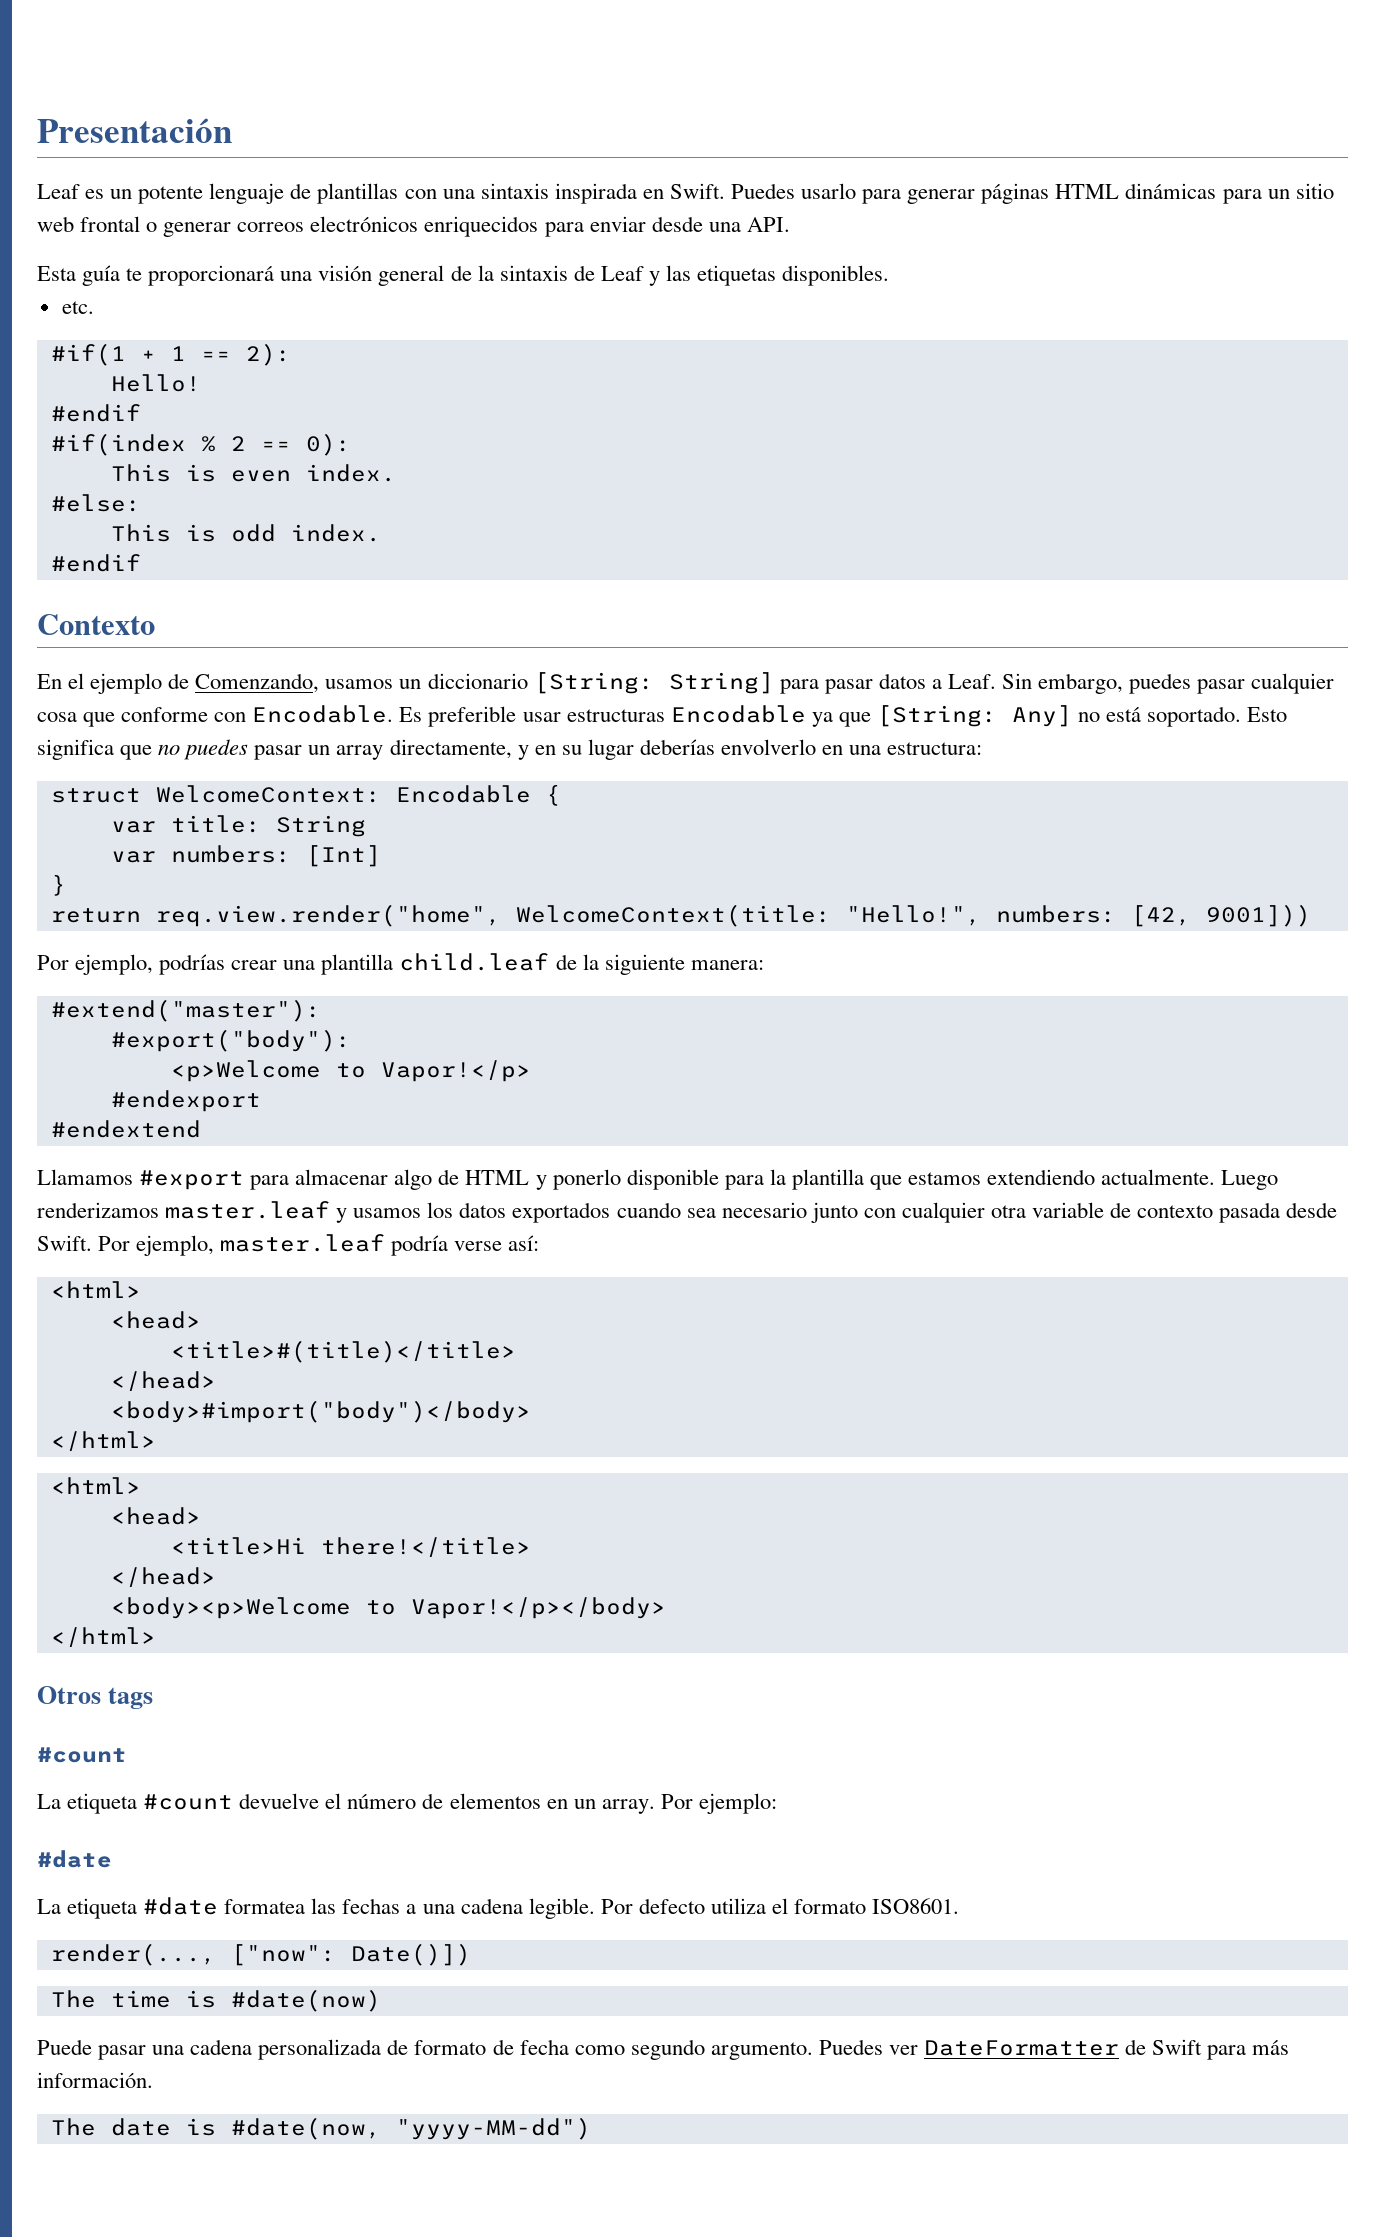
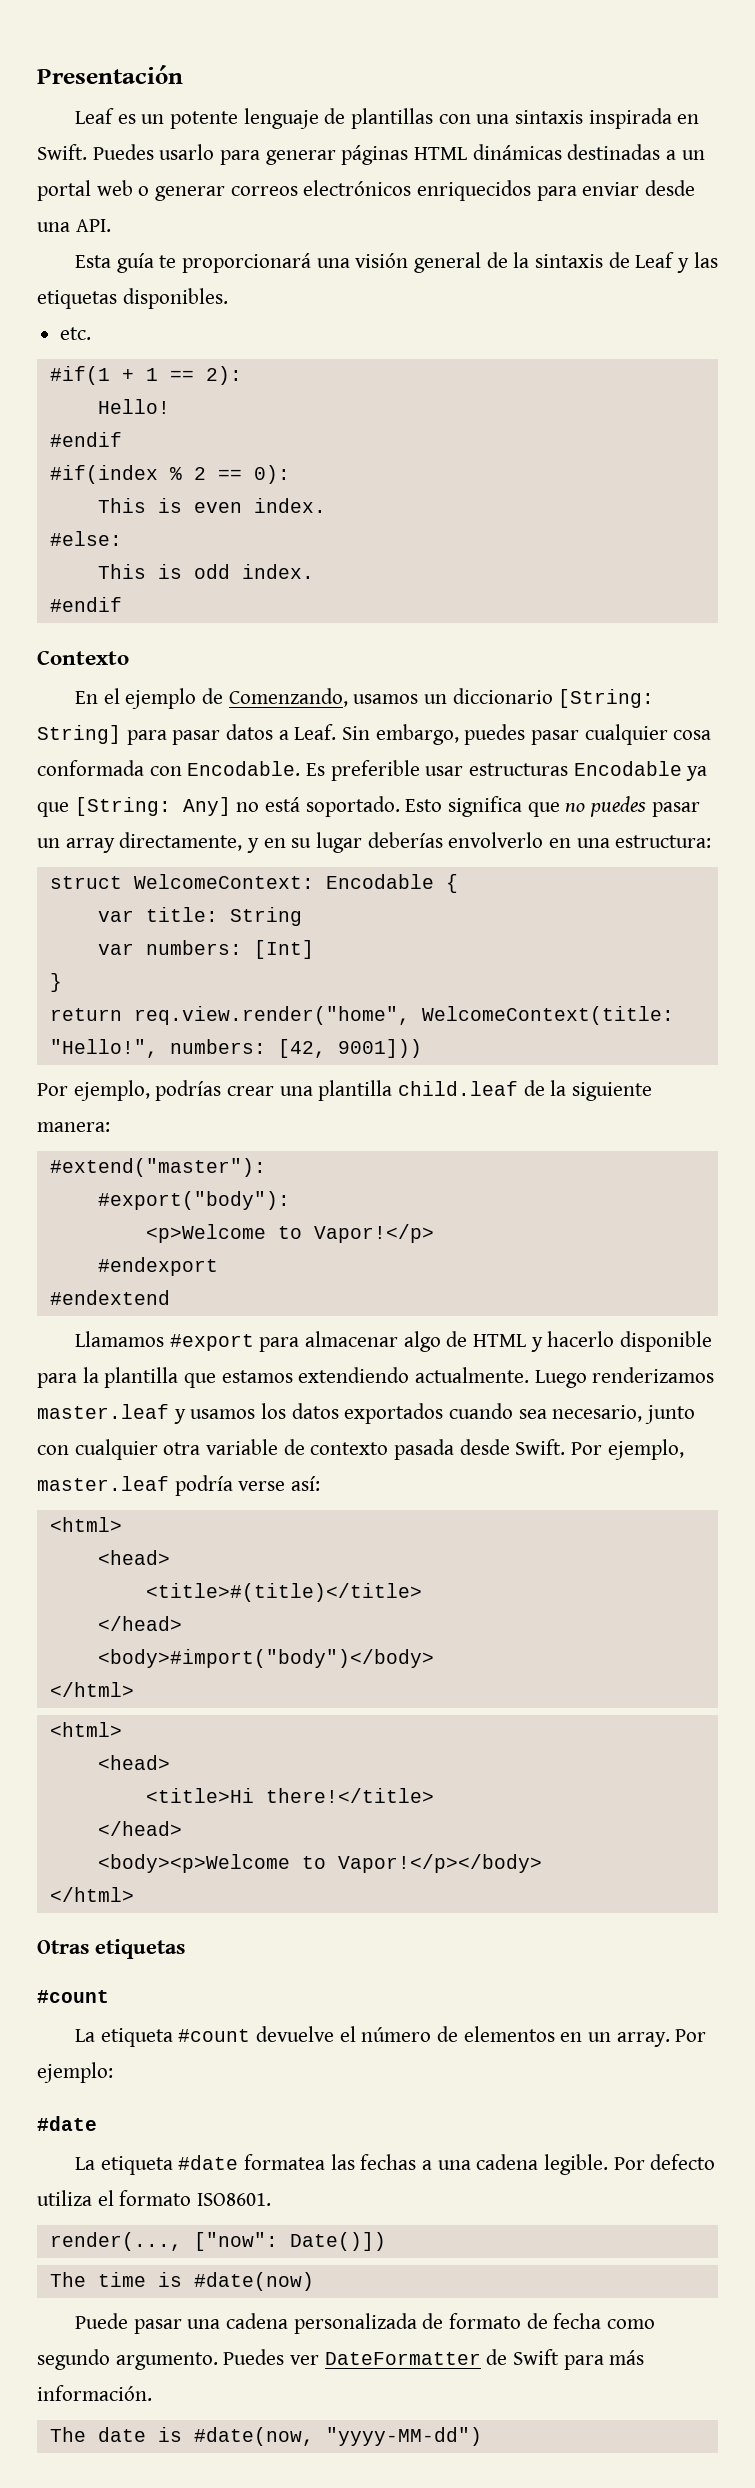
- Puedes usarlo para generar páginas HTML dinámicas para un sitio web frontal o generar correos electrónicos enriquecidos para enviar desde una API.
+ Puedes usarlo para generar páginas HTML dinámicas destinadas a un portal web o generar correos electrónicos enriquecidos para enviar desde una API.
- Sin embargo, puedes pasar cualquier cosa que conforme con Encodable.
+ Sin embargo, puedes pasar cualquier cosa conformada con Encodable.
- Llamamos #export para almacenar algo de HTML y ponerlo disponible para la plantilla que estamos extendiendo actualmente.
+ Llamamos #export para almacenar algo de HTML y hacerlo disponible para la plantilla que estamos extendiendo actualmente.
- Luego renderizamos master.leaf y usamos los datos exportados cuando sea necesario junto con cualquier otra variable de contexto pasada desde Swift.
+ Luego renderizamos master.leaf y usamos los datos exportados cuando sea necesario, junto con cualquier otra variable de contexto pasada desde Swift.
- Otros tags
+ Otras etiquetas

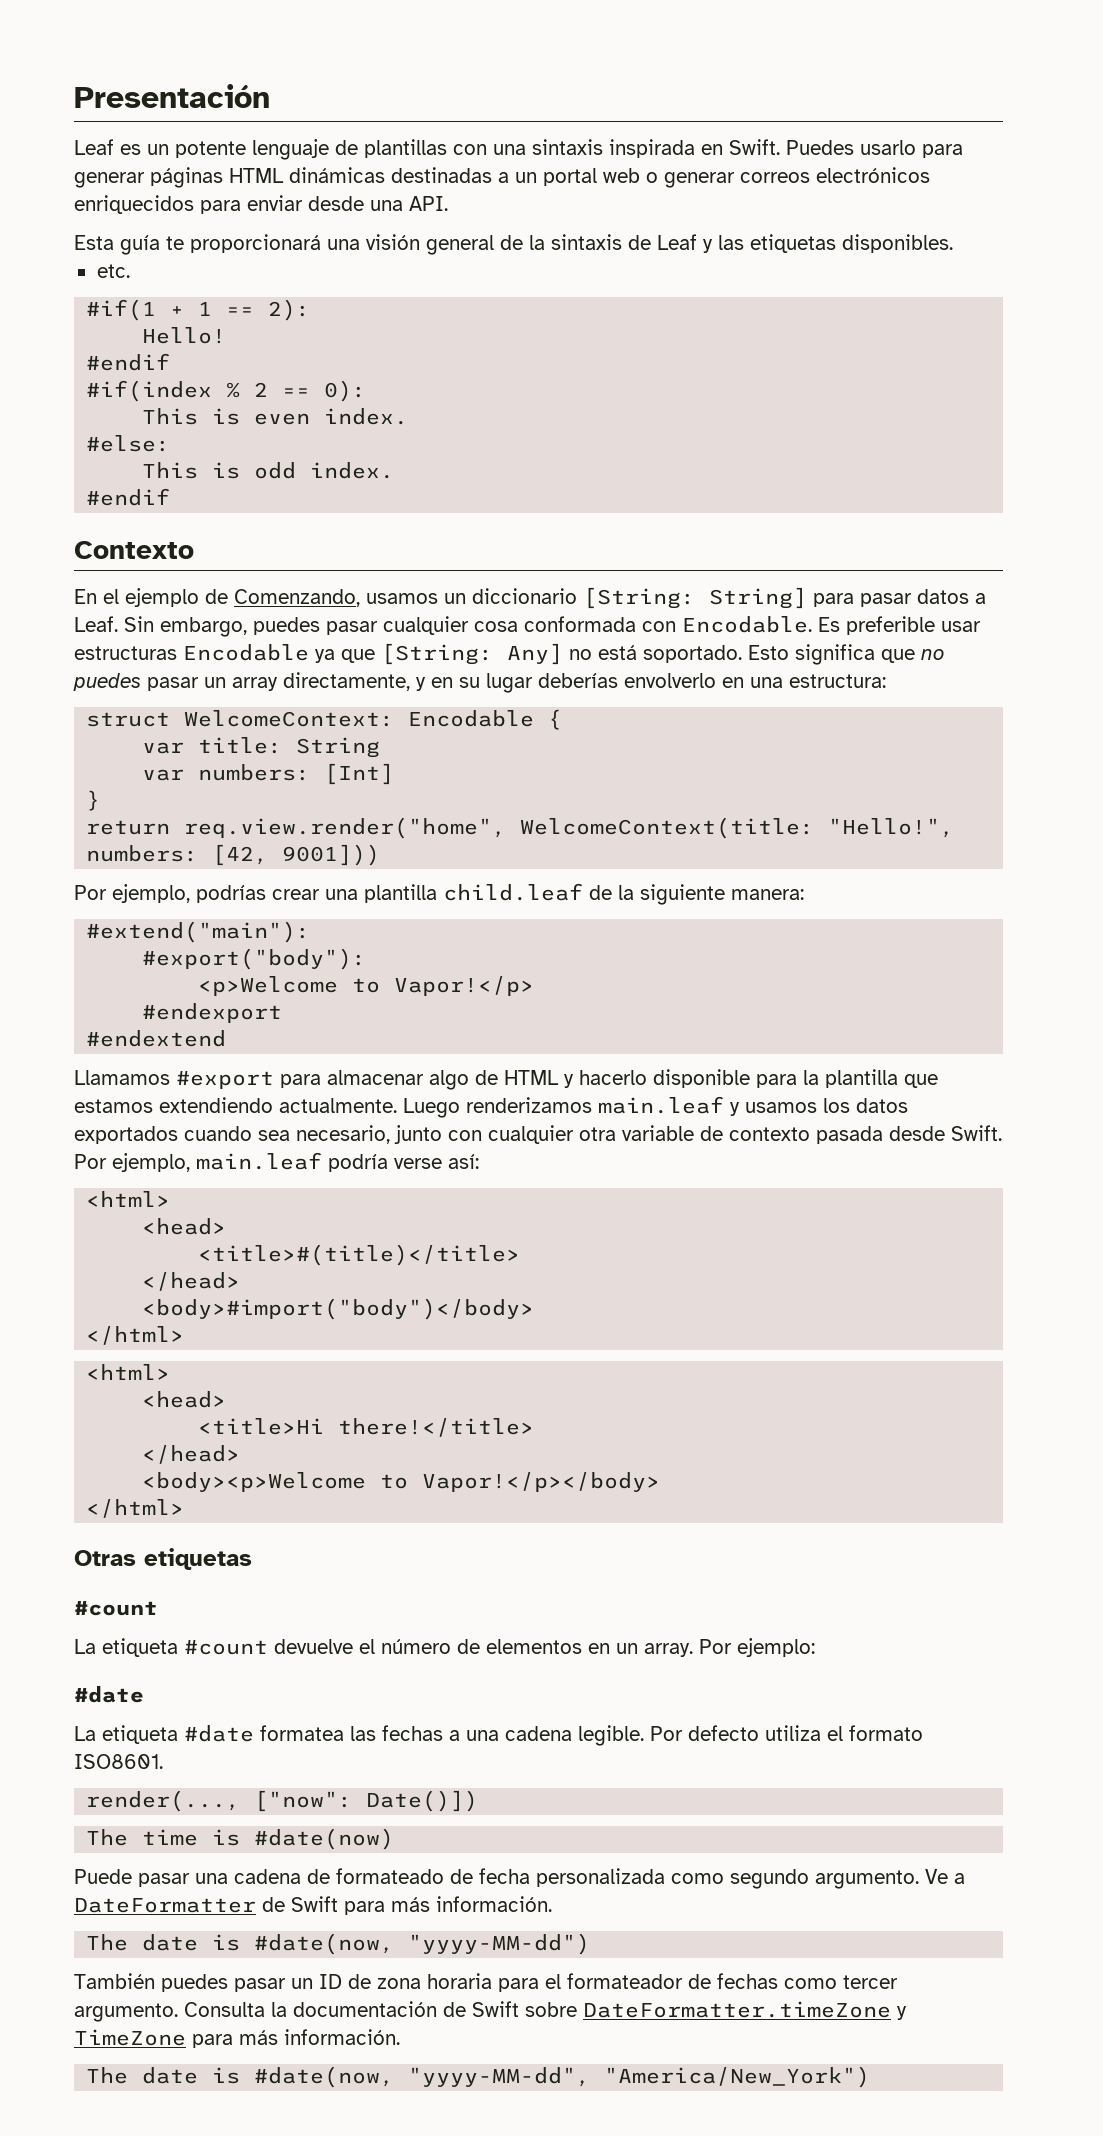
- #extend("master"):
+ #extend("main"):
- Luego renderizamos master.leaf y usamos los datos exportados cuando sea necesario, junto con cualquier otra variable de contexto pasada desde Swift.
+ Luego renderizamos main.leaf y usamos los datos exportados cuando sea necesario, junto con cualquier otra variable de contexto pasada desde Swift.
- Por ejemplo, master.leaf podría verse así:
+ Por ejemplo, main.leaf podría verse así:
- Puede pasar una cadena personalizada de formato de fecha como segundo argumento.
+ Puede pasar una cadena de formateado de fecha personalizada como segundo argumento.
- Puedes ver DateFormatter de Swift para más información.
+ Ve a DateFormatter de Swift para más información.
+ También puedes pasar un ID de zona horaria para el formateador de fechas como tercer argumento. Consulta la documentación de Swift sobre DateFormatter.timeZone y TimeZone para más información.
+ The date is #date(now, "yyyy-MM-dd", "America/New_York")

